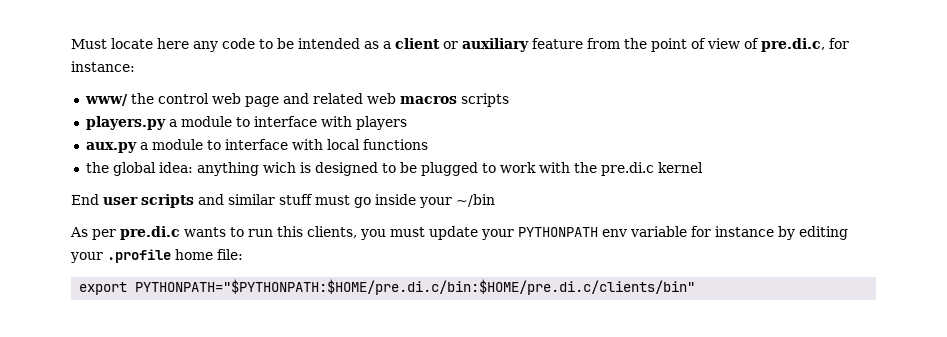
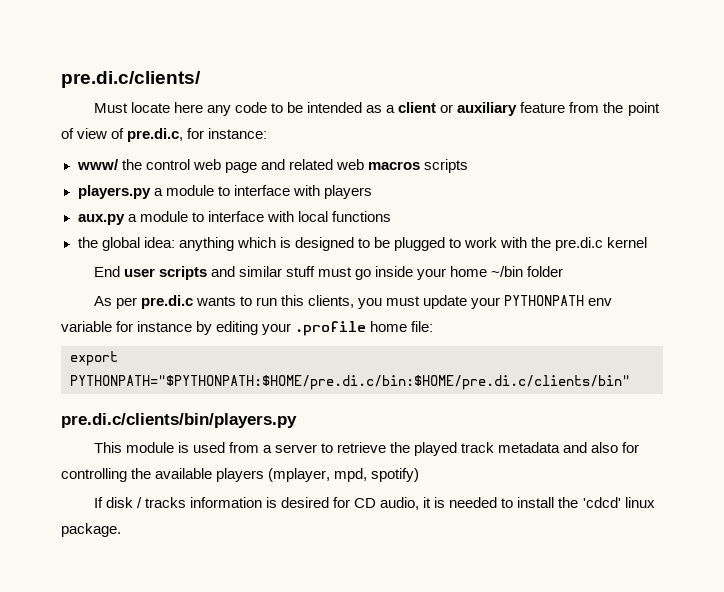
+ pre.di.c/clients/
- the global idea: anything wich is designed to be plugged to work with the pre.di.c kernel
+ the global idea: anything which is designed to be plugged to work with the pre.di.c kernel
- End user scripts and similar stuff must go inside your ~/bin
+ End user scripts and similar stuff must go inside your home ~/bin folder
+ pre.di.c/clients/bin/players.py
+ This module is used from a server to retrieve the played track metadata and also for controlling the available players (mplayer, mpd, spotify)
+ If disk / tracks information is desired for CD audio, it is needed to install the 'cdcd' linux package.

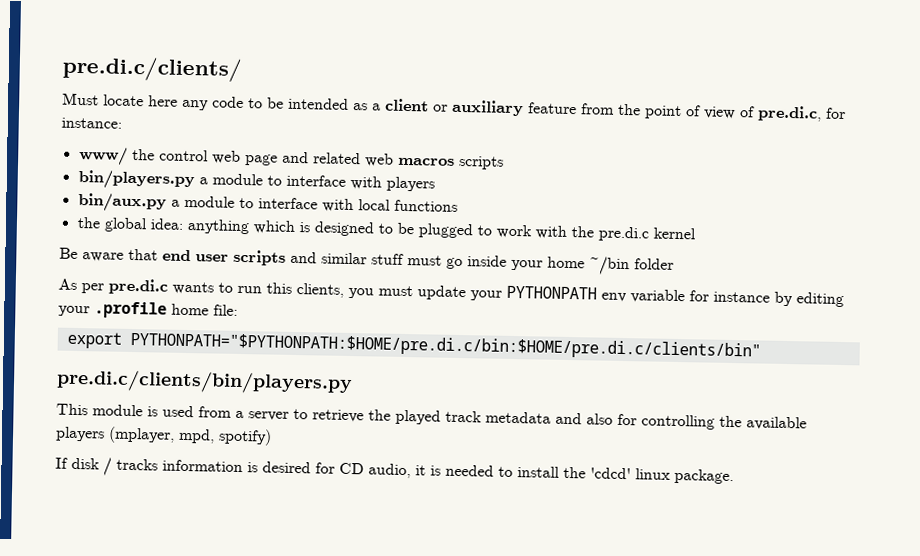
- players.py a module to interface with players
+ bin/players.py a module to interface with players
- aux.py a module to interface with local functions
+ bin/aux.py a module to interface with local functions
- End user scripts and similar stuff must go inside your home ~/bin folder
+ Be aware that end user scripts and similar stuff must go inside your home ~/bin folder

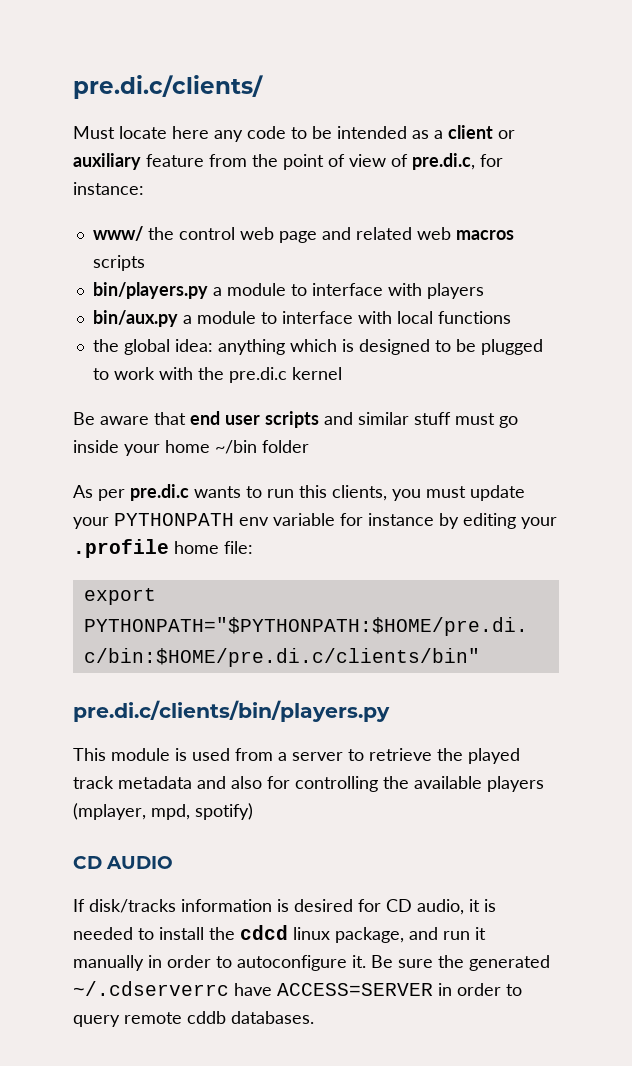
+ CD AUDIO
- If disk / tracks information is desired for CD audio, it is needed to install the 'cdcd' linux package.
+ If disk/tracks information is desired for CD audio, it is needed to install the cdcd linux package, and run it manually in order to autoconfigure it. Be sure the generated ~/.cdserverrc have ACCESS=SERVER in order to query remote cddb databases.

